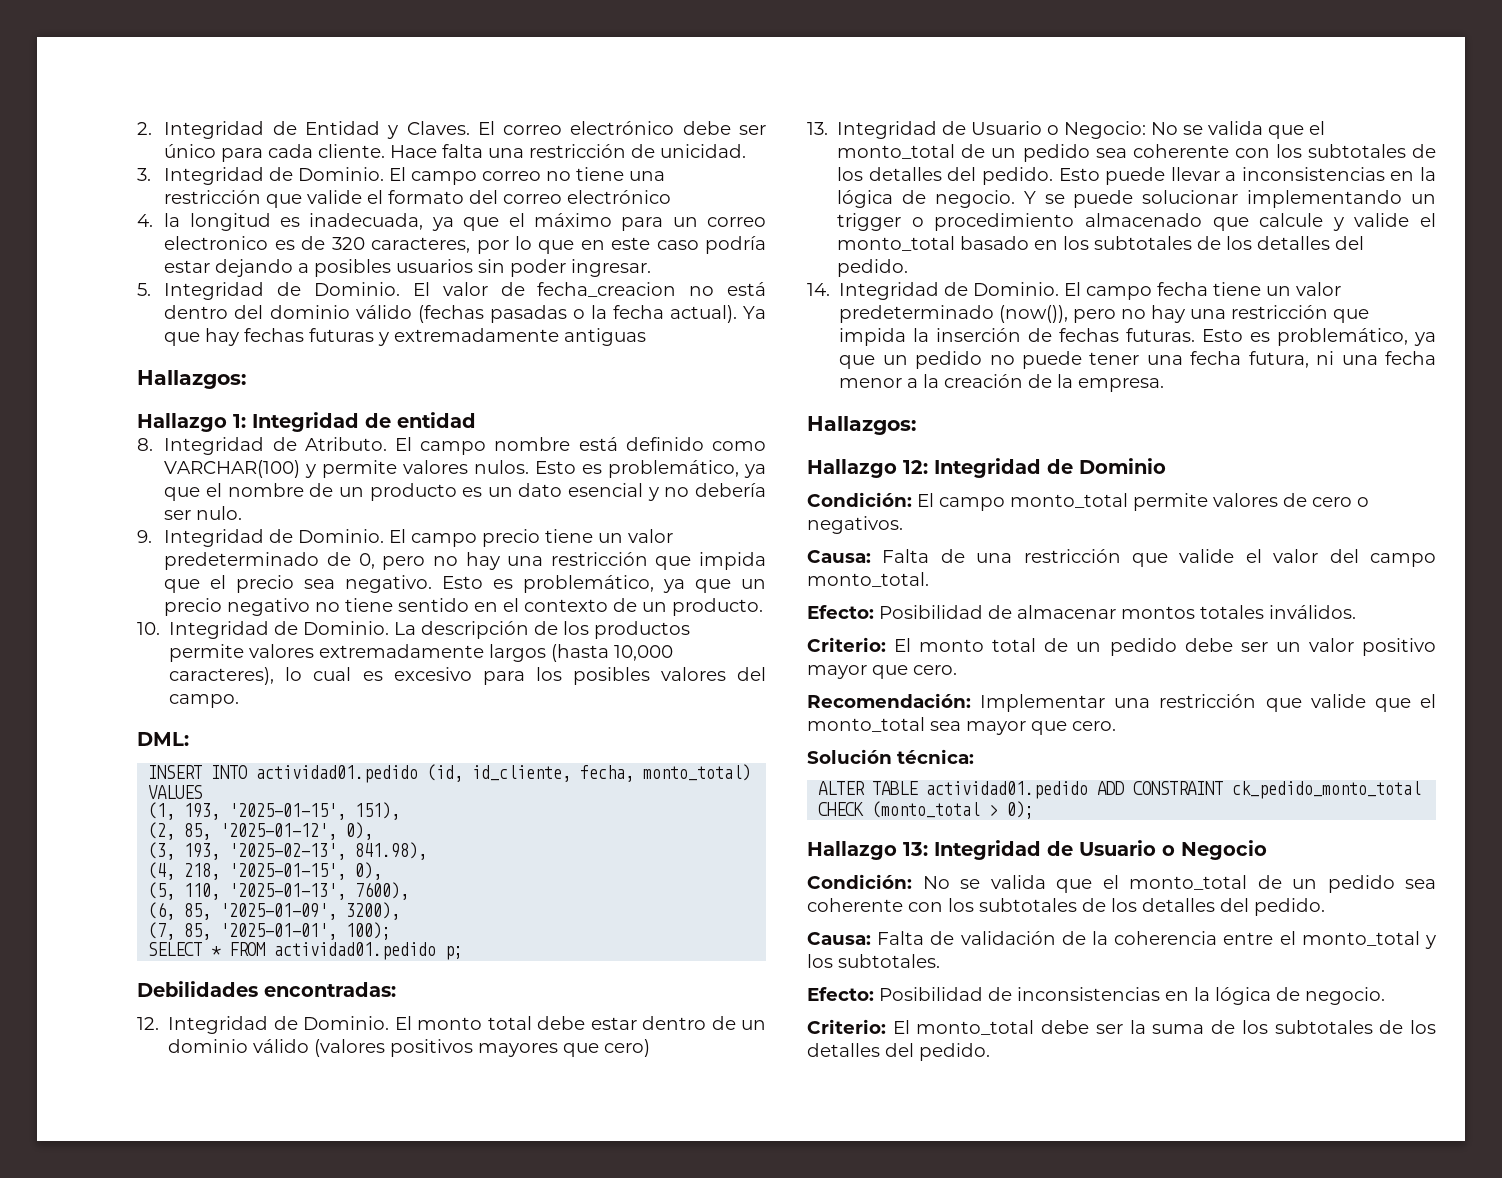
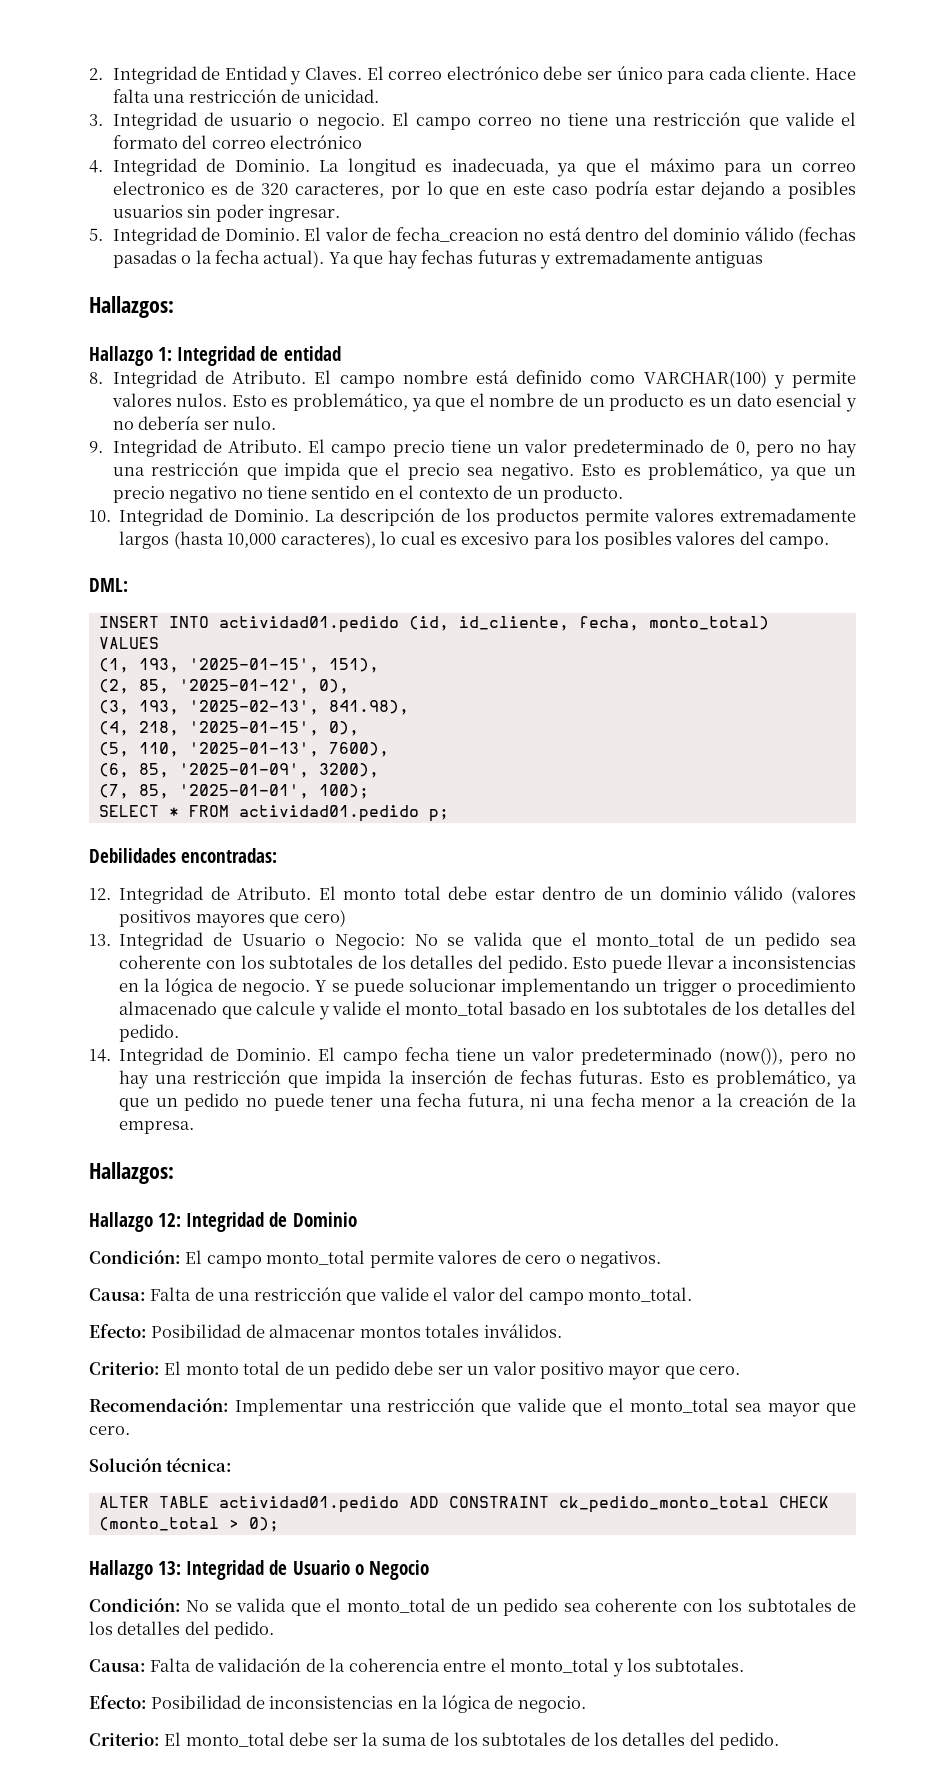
- 3. Integridad de Dominio.
+ 3. Integridad de usuario o negocio.
- 4. la longitud es inadecuada, ya que el máximo para un correo electronico es de 320 caracteres, por lo que en este caso podría estar dejando a posibles usuarios sin poder ingresar.
+ 4. Integridad de Dominio. La longitud es inadecuada, ya que el máximo para un correo electronico es de 320 caracteres, por lo que en este caso podría estar dejando a posibles usuarios sin poder ingresar.
- 9. Integridad de Dominio.
+ 9. Integridad de Atributo.
- 12. Integridad de Dominio.
+ 12. Integridad de Atributo.

